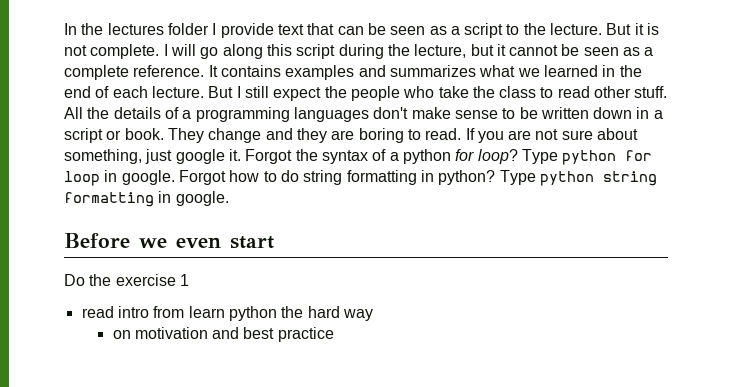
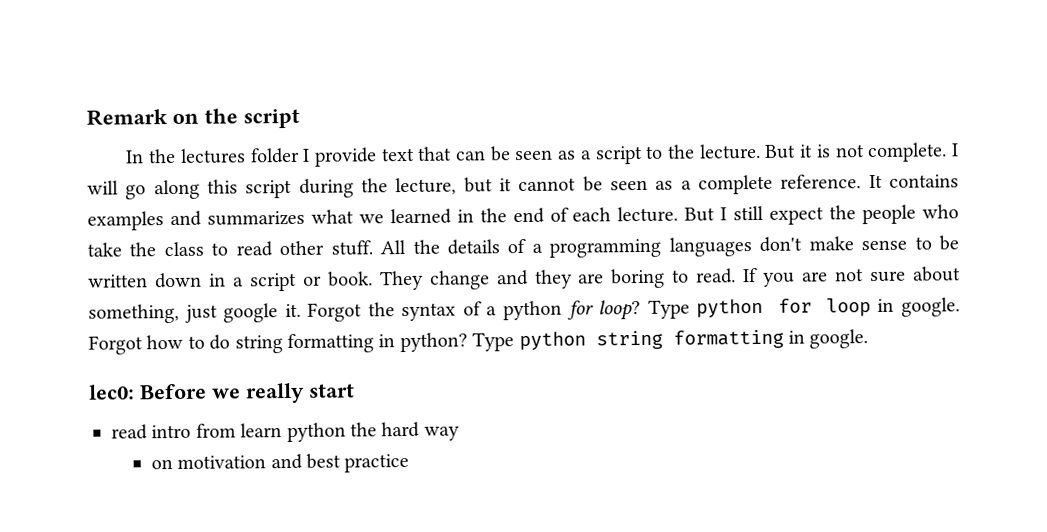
+ Remark on the script
- Before we even start
+ lec0: Before we really start
- Do the exercise 1

